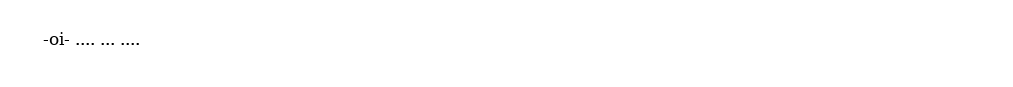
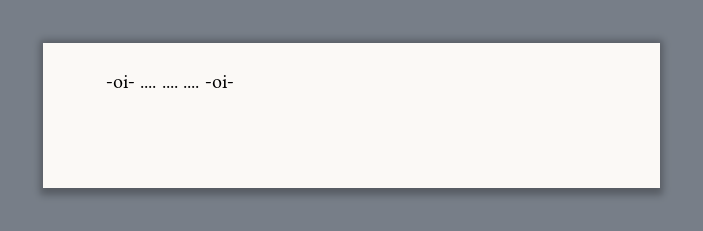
- -oi- .... ... ....
+ -oi- .... .... .... -oi-

